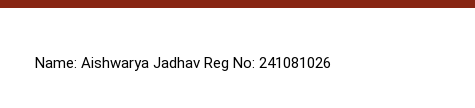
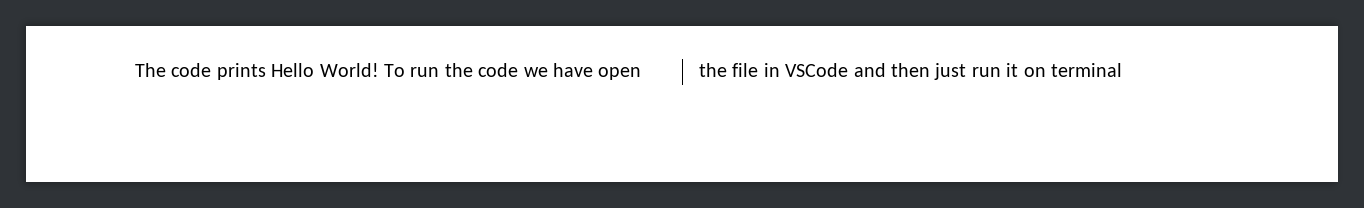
- Name: Aishwarya Jadhav Reg No: 241081026
+ The code prints Hello World! To run the code we have open the file in VSCode and then just run it on terminal

